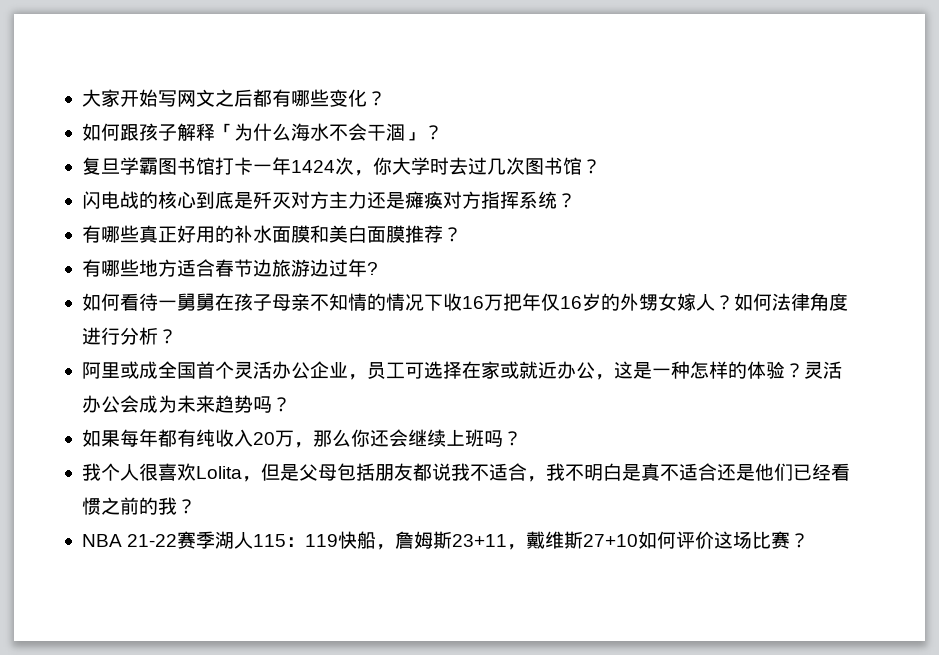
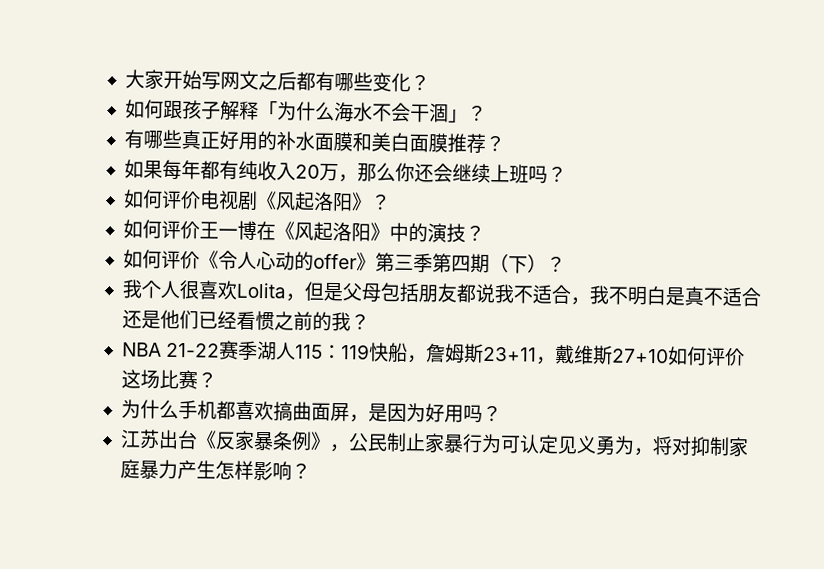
- 复旦学霸图书馆打卡一年1424次，你大学时去过几次图书馆？
- 闪电战的核心到底是歼灭对方主力还是瘫痪对方指挥系统？
- 有哪些地方适合春节边旅游边过年?
- 如何看待一舅舅在孩子母亲不知情的情况下收16万把年仅16岁的外甥女嫁人？如何法律角度进行分析？
- 阿里或成全国首个灵活办公企业，员工可选择在家或就近办公，这是一种怎样的体验？灵活办公会成为未来趋势吗？
+ 如何评价电视剧《风起洛阳》？
+ 如何评价王一博在《风起洛阳》中的演技？
+ 如何评价《令人心动的offer》第三季第四期（下）？
+ 为什么手机都喜欢搞曲面屏，是因为好用吗？
+ 江苏出台《反家暴条例》，公民制止家暴行为可认定见义勇为，将对抑制家庭暴力产生怎样影响？

